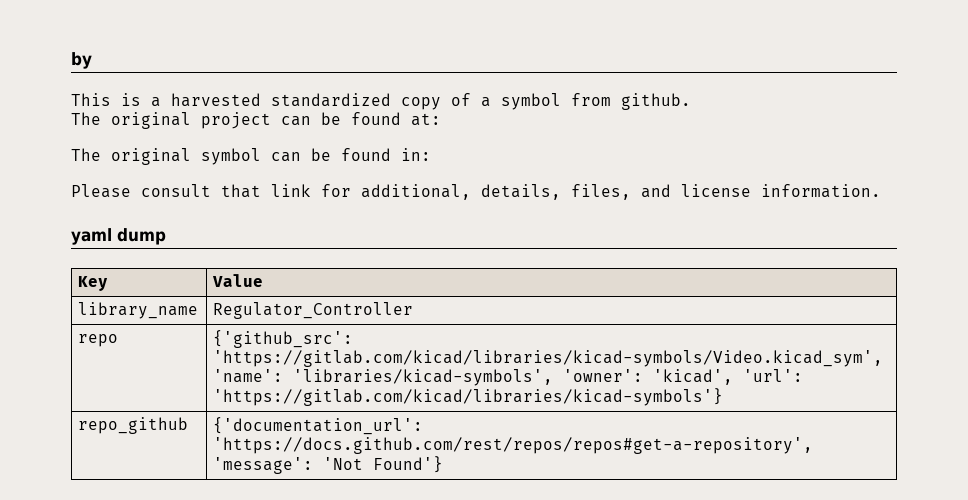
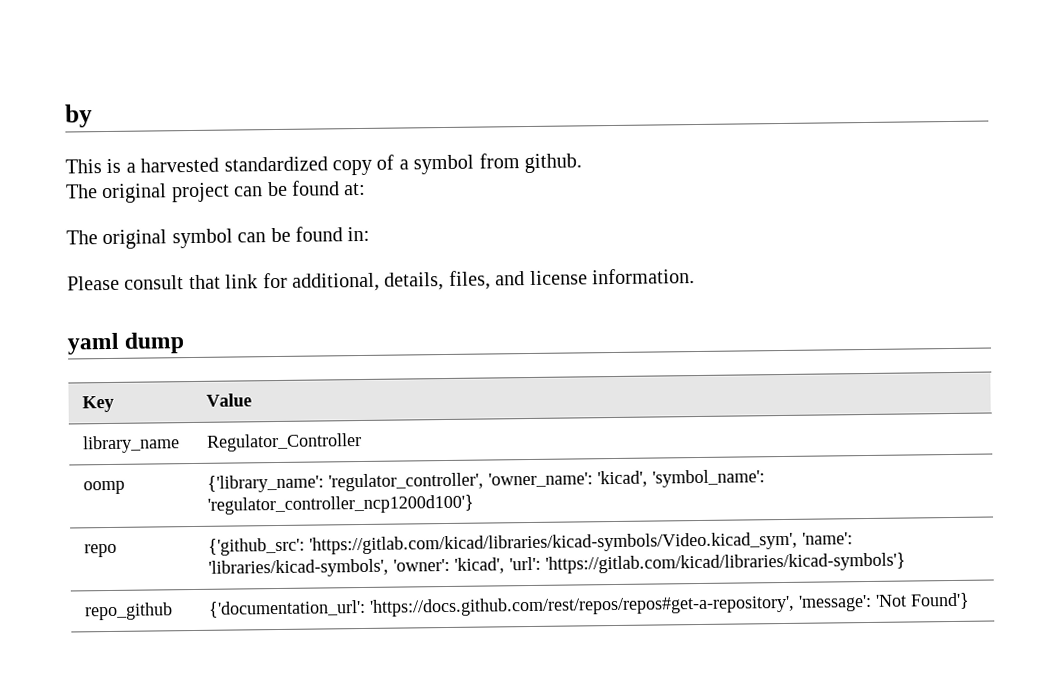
+ oomp | {'library_name': 'regulator_controller', 'owner_name': 'kicad', 'symbol_name': 'regulator_controller_ncp1200d100'}

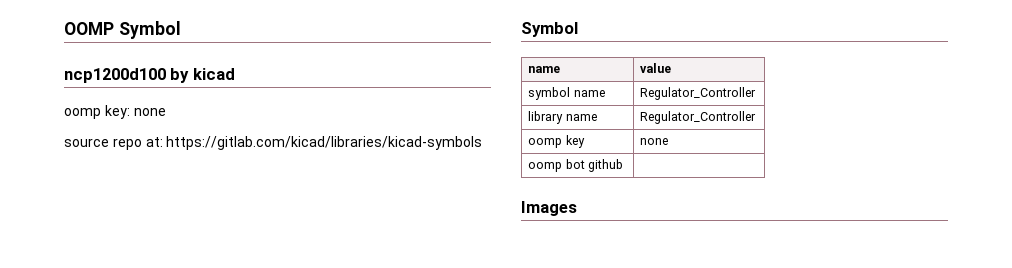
- by
- This is a harvested standardized copy of a symbol from github.
- The original project can be found at:
- The original symbol can be found in:
- Please consult that link for additional, details, files, and license information.
- yaml dump
- Key | Value
- library_name | Regulator_Controller
- oomp | {'library_name': 'regulator_controller', 'owner_name': 'kicad', 'symbol_name': 'regulator_controller_ncp1200d100'}
- repo | {'github_src': 'https://gitlab.com/kicad/libraries/kicad-symbols/Video.kicad_sym', 'name': 'libraries/kicad-symbols', 'owner': 'kicad', 'url': 'https://gitlab.com/kicad/libraries/kicad-symbols'}
- repo_github | {'documentation_url': 'https://docs.github.com/rest/repos/repos#get-a-repository', 'message': 'Not Found'}
+ OOMP Symbol
+ ncp1200d100 by kicad
+ oomp key: none
+ source repo at: https://gitlab.com/kicad/libraries/kicad-symbols
+ Symbol
+ name | value
+ symbol name | Regulator_Controller
+ library name | Regulator_Controller
+ oomp key | none
+ oomp bot github |
+ Images

